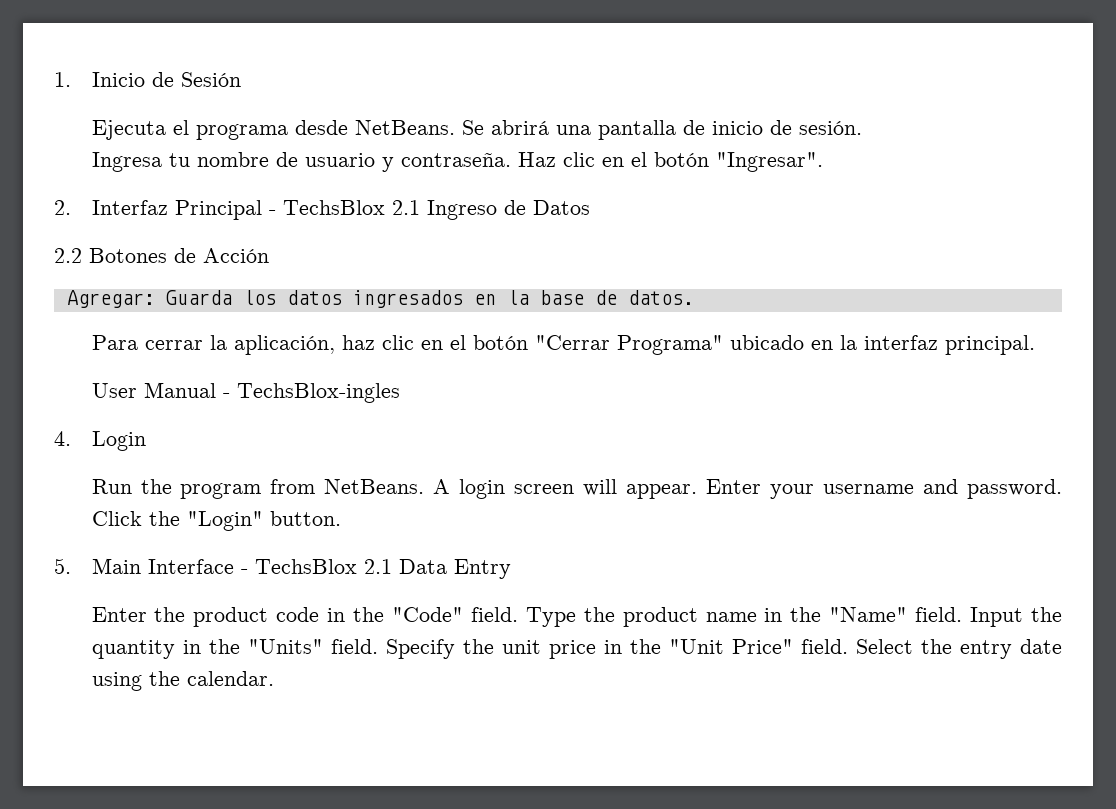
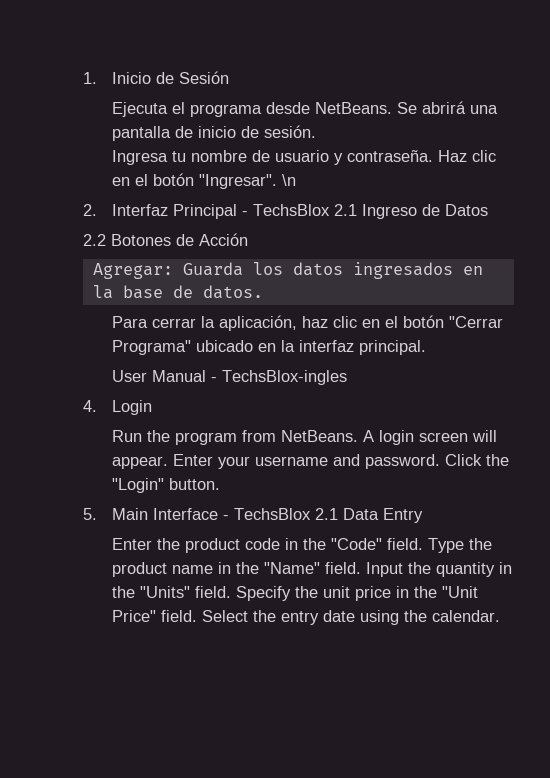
+ \n

